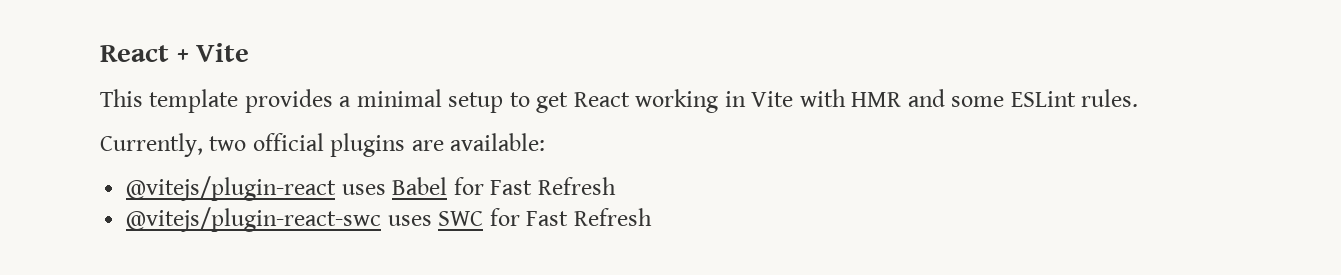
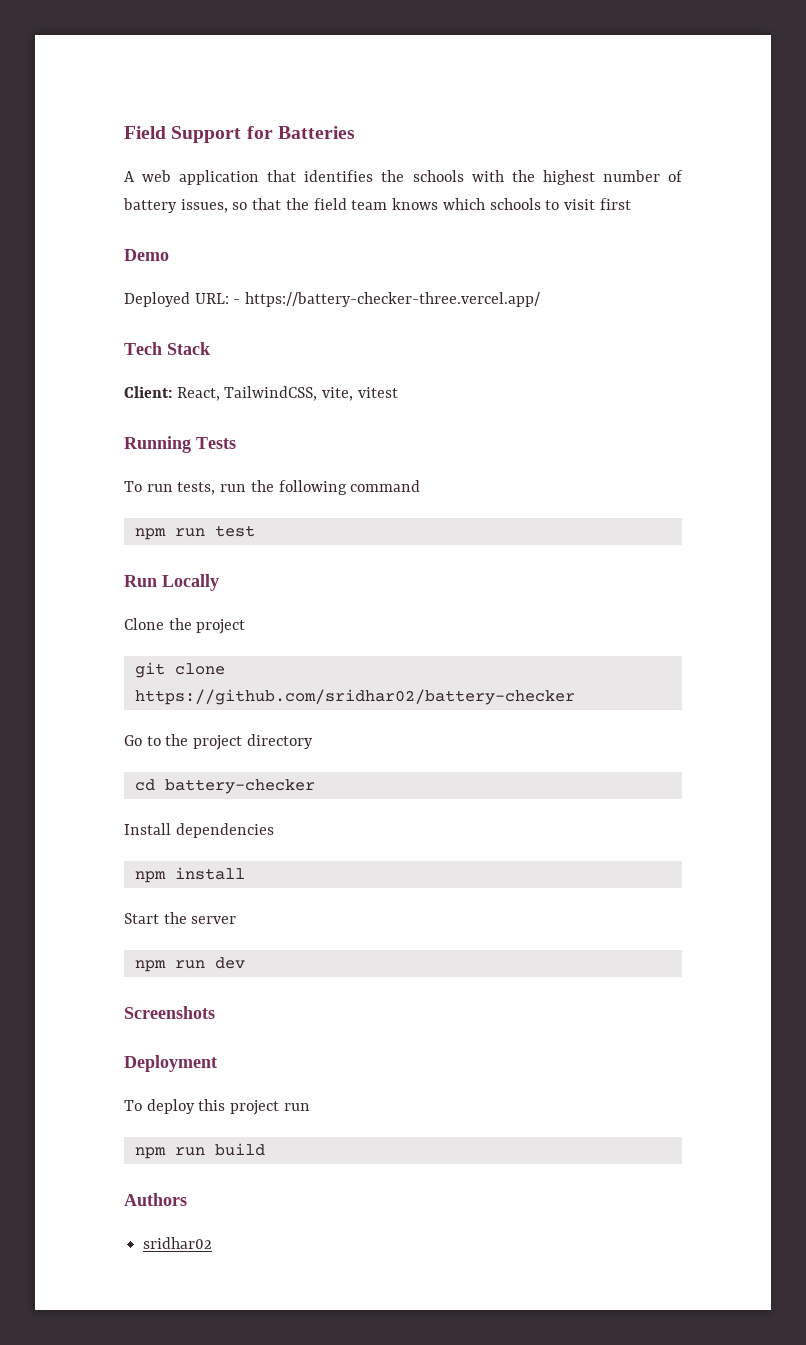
- React + Vite
- This template provides a minimal setup to get React working in Vite with HMR and some ESLint rules.
- Currently, two official plugins are available:
- @vitejs/plugin-react uses Babel for Fast Refresh
- @vitejs/plugin-react-swc uses SWC for Fast Refresh
+ Field Support for Batteries
+ A web application that identifies the schools with the highest number of battery issues, so that the field team knows which schools to visit first
+ Demo
+ Deployed URL: - https://battery-checker-three.vercel.app/
+ Tech Stack
+ Client: React, TailwindCSS, vite, vitest
+ Running Tests
+ To run tests, run the following command
+ npm run test
+ Run Locally
+ Clone the project
+ git clone https://github.com/sridhar02/battery-checker
+ Go to the project directory
+ cd battery-checker
+ Install dependencies
+ npm install
+ Start the server
+ npm run dev
+ Screenshots
+ Deployment
+ To deploy this project run
+ npm run build
+ Authors
+ sridhar02

